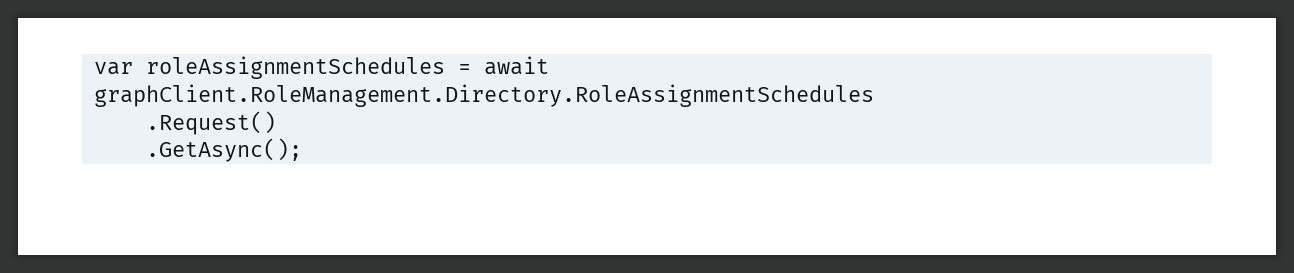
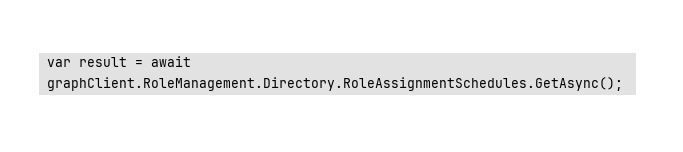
- var roleAssignmentSchedules = await graphClient.RoleManagement.Directory.RoleAssignmentSchedules
- .Request()
- .GetAsync();
+ var result = await graphClient.RoleManagement.Directory.RoleAssignmentSchedules.GetAsync();

